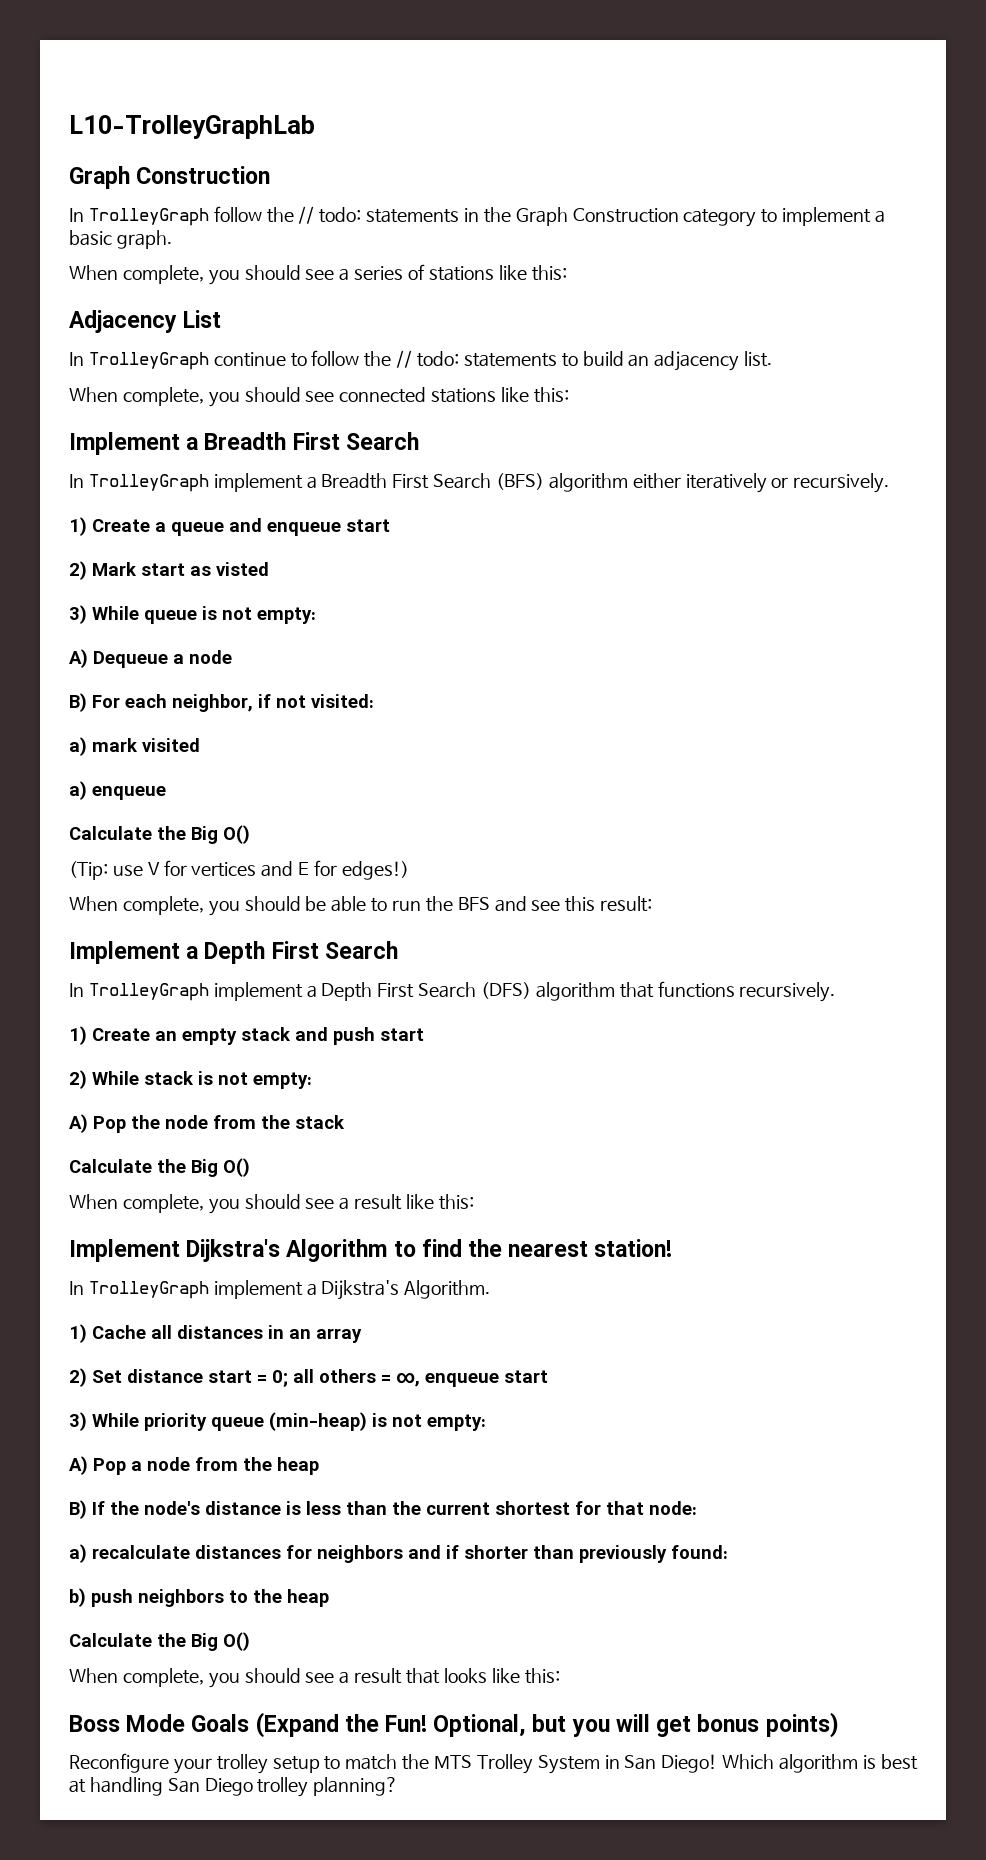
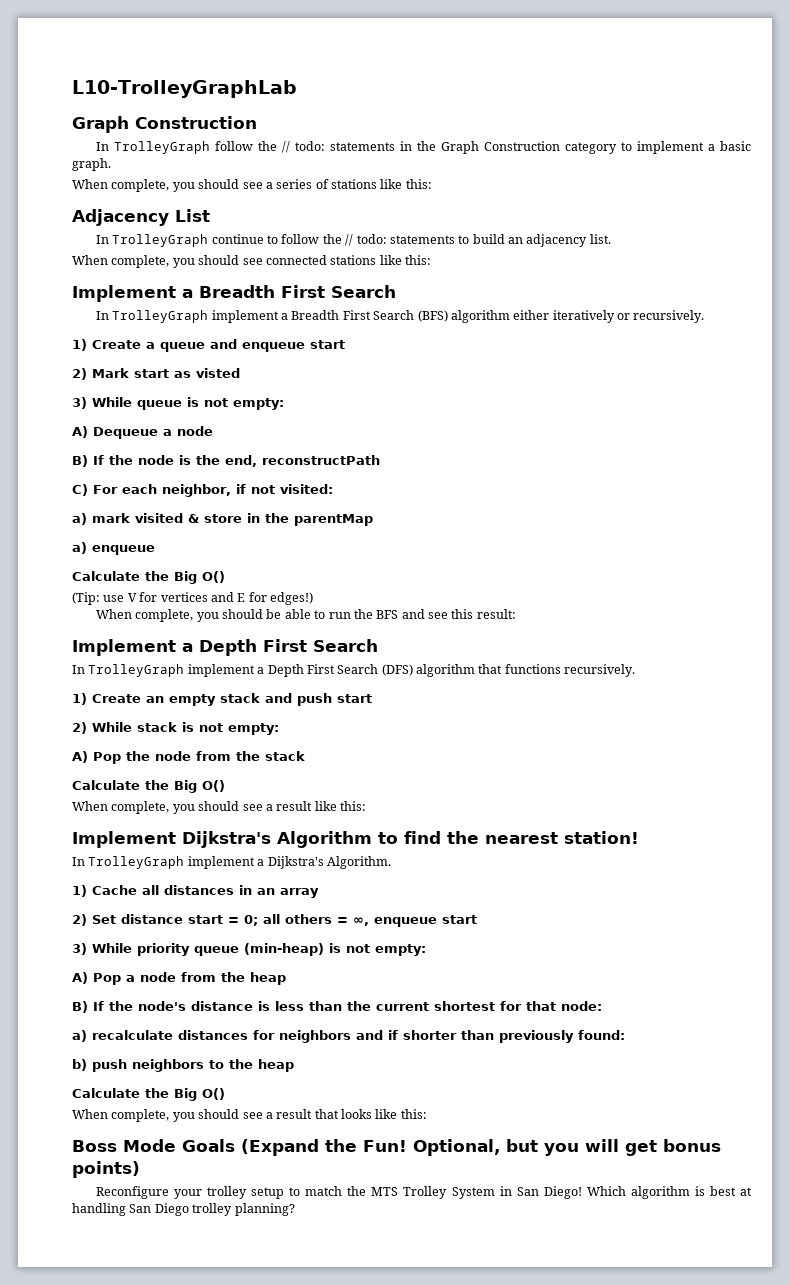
- B) For each neighbor, if not visited:
+ B) If the node is the end, reconstructPath
+ C) For each neighbor, if not visited:
- a) mark visited
+ a) mark visited & store in the parentMap

